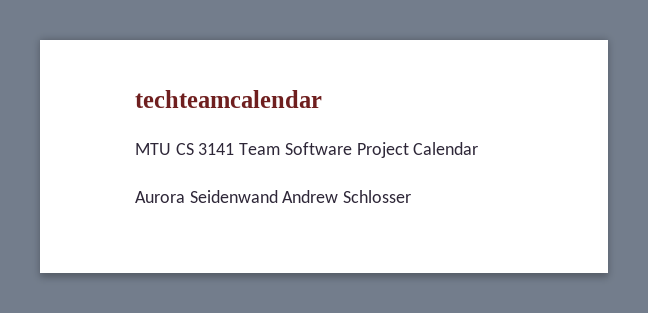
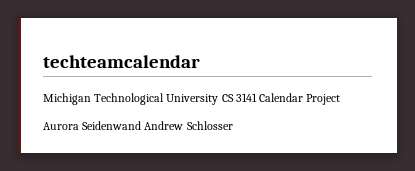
- MTU CS 3141 Team Software Project Calendar
+ Michigan Technological University CS 3141 Calendar Project

